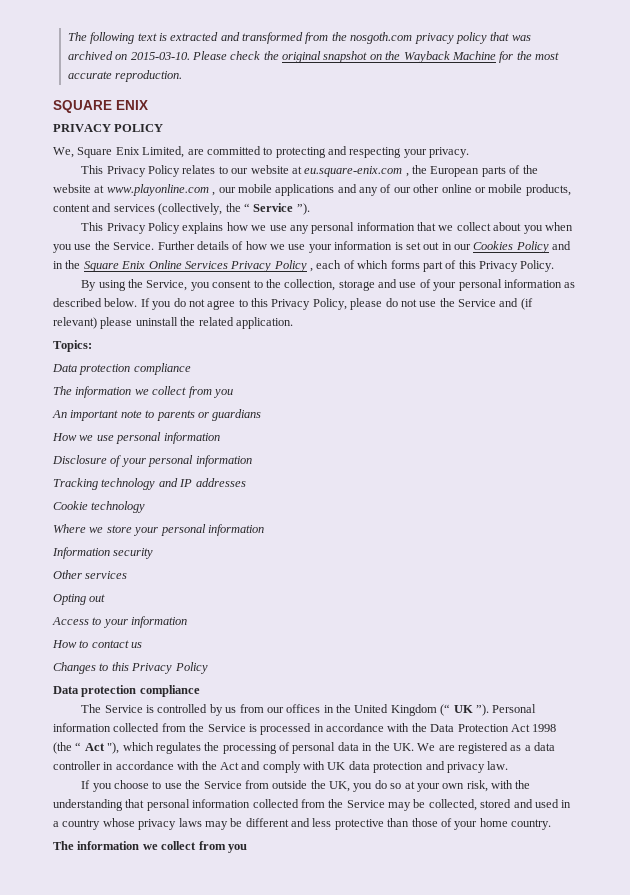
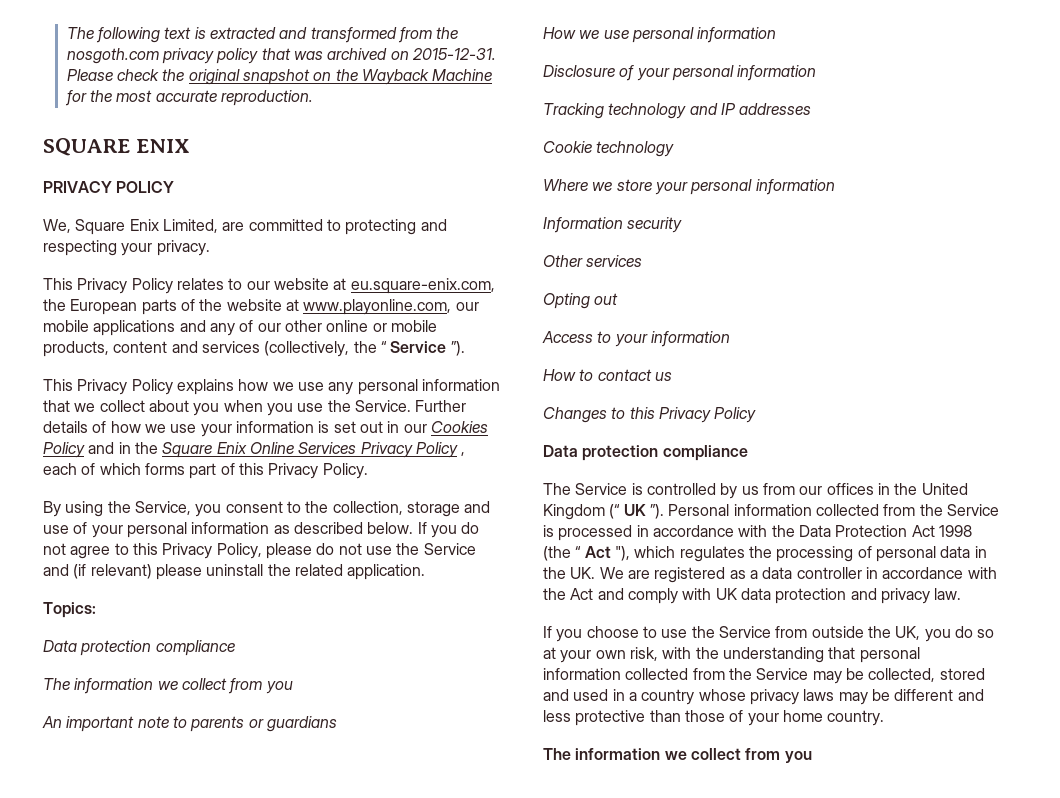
- The following text is extracted and transformed from the nosgoth.com privacy policy that was archived on 2015-03-10.
+ The following text is extracted and transformed from the nosgoth.com privacy policy that was archived on 2015-12-31.
- This Privacy Policy relates to our website at eu.square-enix.com , the European parts of the website at www.playonline.com , our mobile applications and any of our other online or mobile products, content and services (collectively, the “ Service ”).
+ This Privacy Policy relates to our website at eu.square-enix.com, the European parts of the website at www.playonline.com, our mobile applications and any of our other online or mobile products, content and services (collectively, the “ Service ”).

